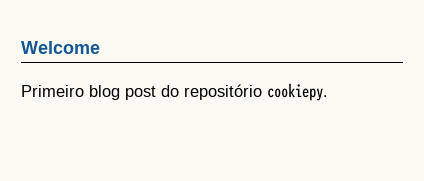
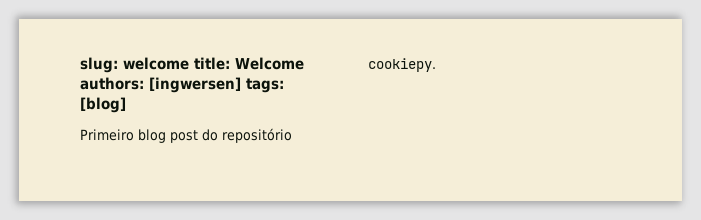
- Welcome
+ slug: welcome title: Welcome authors: [ingwersen] tags: [blog]

